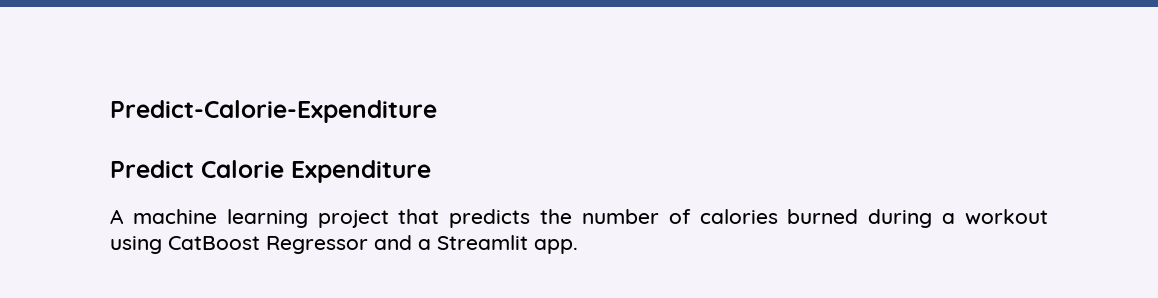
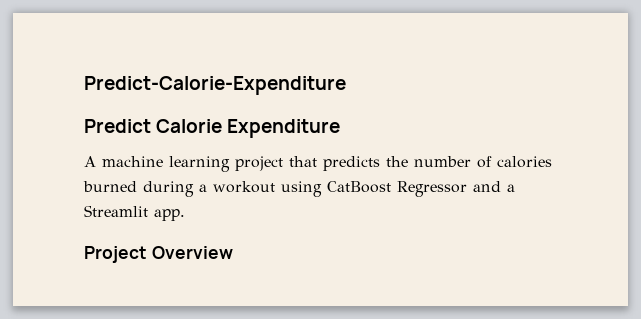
+ Project Overview

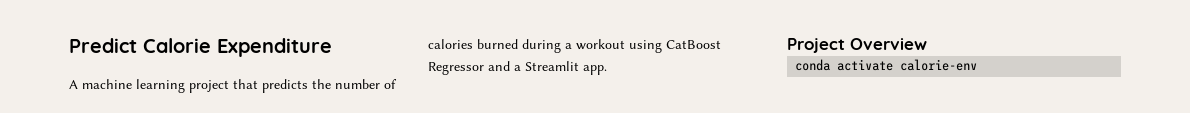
- Predict-Calorie-Expenditure
+ conda activate calorie-env

